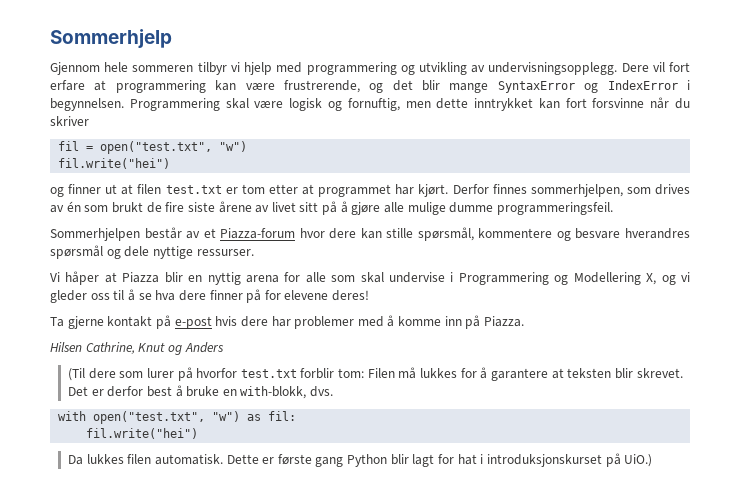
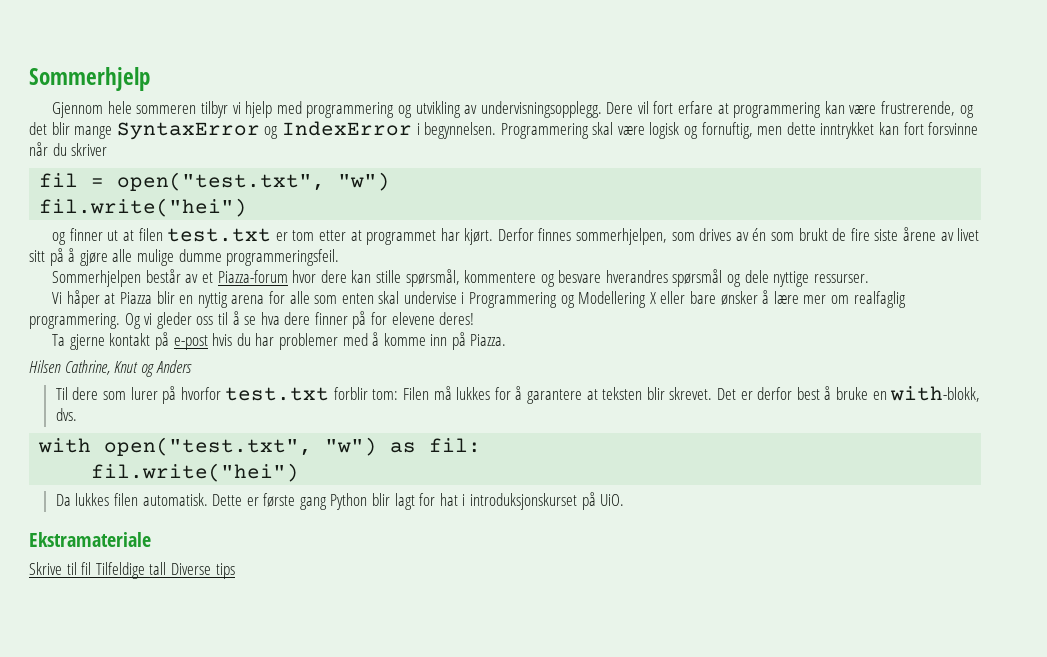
- Vi håper at Piazza blir en nyttig arena for alle som skal undervise i Programmering og Modellering X, og vi gleder oss til å se hva dere finner på for elevene deres!
+ Vi håper at Piazza blir en nyttig arena for alle som enten skal undervise i Programmering og Modellering X eller bare ønsker å lære mer om realfaglig programmering. Og vi gleder oss til å se hva dere finner på for elevene deres!
- Ta gjerne kontakt på e-post hvis dere har problemer med å komme inn på Piazza.
+ Ta gjerne kontakt på e-post hvis du har problemer med å komme inn på Piazza.
- (Til dere som lurer på hvorfor test.txt forblir tom: Filen må lukkes for å garantere at teksten blir skrevet.
+ Til dere som lurer på hvorfor test.txt forblir tom: Filen må lukkes for å garantere at teksten blir skrevet.
- Dette er første gang Python blir lagt for hat i introduksjonskurset på UiO.)
+ Dette er første gang Python blir lagt for hat i introduksjonskurset på UiO.
+ Ekstramateriale
+ Skrive til fil Tilfeldige tall Diverse tips

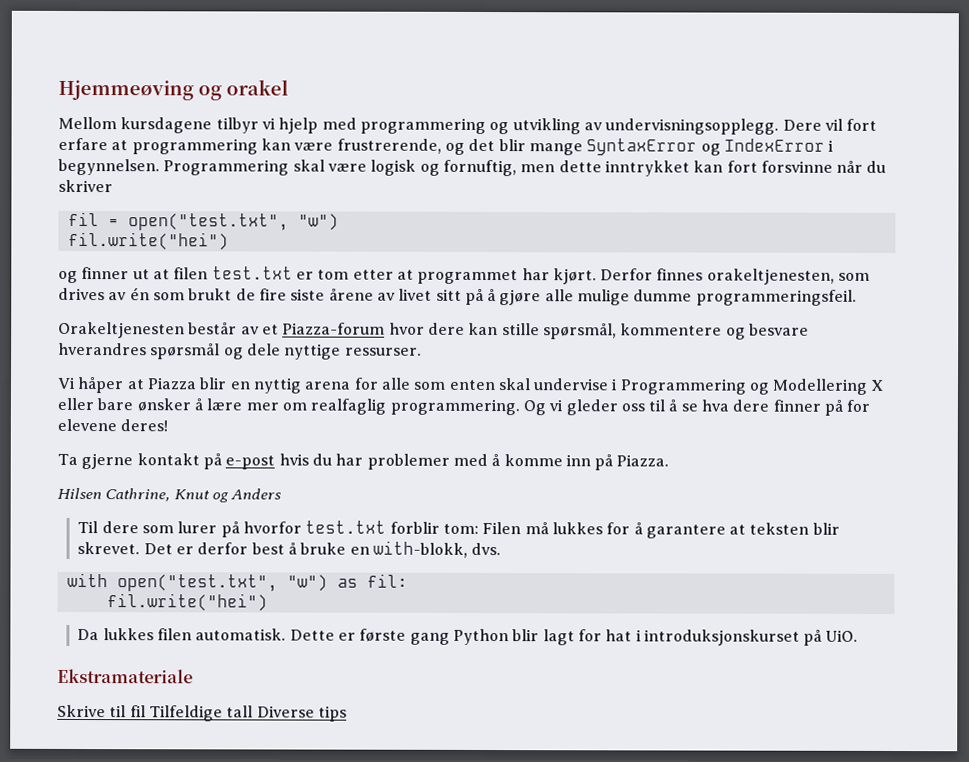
- Sommerhjelp
- Gjennom hele sommeren tilbyr vi hjelp med programmering og utvikling av undervisningsopplegg.
+ Hjemmeøving og orakel
+ Mellom kursdagene tilbyr vi hjelp med programmering og utvikling av undervisningsopplegg.
- Derfor finnes sommerhjelpen, som drives av én som brukt de fire siste årene av livet sitt på å gjøre alle mulige dumme programmeringsfeil.
+ Derfor finnes orakeltjenesten, som drives av én som brukt de fire siste årene av livet sitt på å gjøre alle mulige dumme programmeringsfeil.
- Sommerhjelpen består av et Piazza-forum hvor dere kan stille spørsmål, kommentere og besvare hverandres spørsmål og dele nyttige ressurser.
+ Orakeltjenesten består av et Piazza-forum hvor dere kan stille spørsmål, kommentere og besvare hverandres spørsmål og dele nyttige ressurser.

